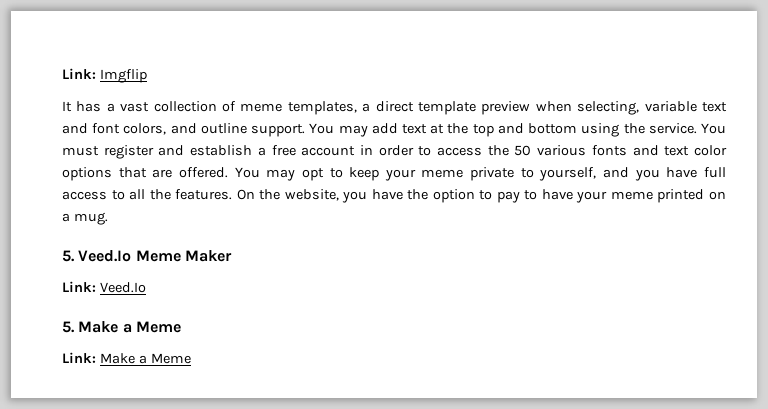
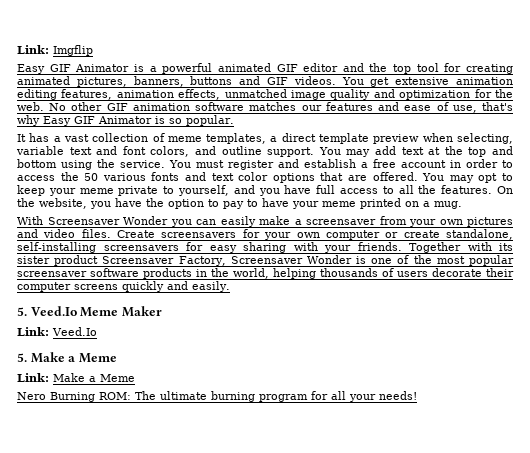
+ Easy GIF Animator is a powerful animated GIF editor and the top tool for creating animated pictures, banners, buttons and GIF videos. You get extensive animation editing features, animation effects, unmatched image quality and optimization for the web. No other GIF animation software matches our features and ease of use, that's why Easy GIF Animator is so popular.
+ With Screensaver Wonder you can easily make a screensaver from your own pictures and video files. Create screensavers for your own computer or create standalone, self-installing screensavers for easy sharing with your friends. Together with its sister product Screensaver Factory, Screensaver Wonder is one of the most popular screensaver software products in the world, helping thousands of users decorate their computer screens quickly and easily.
+ Nero Burning ROM: The ultimate burning program for all your needs!

